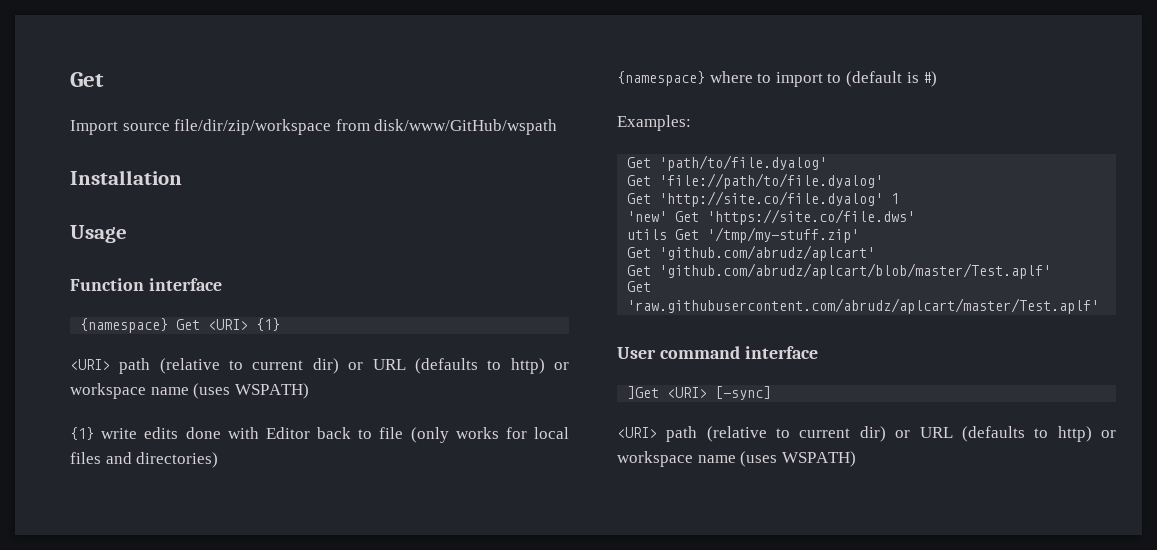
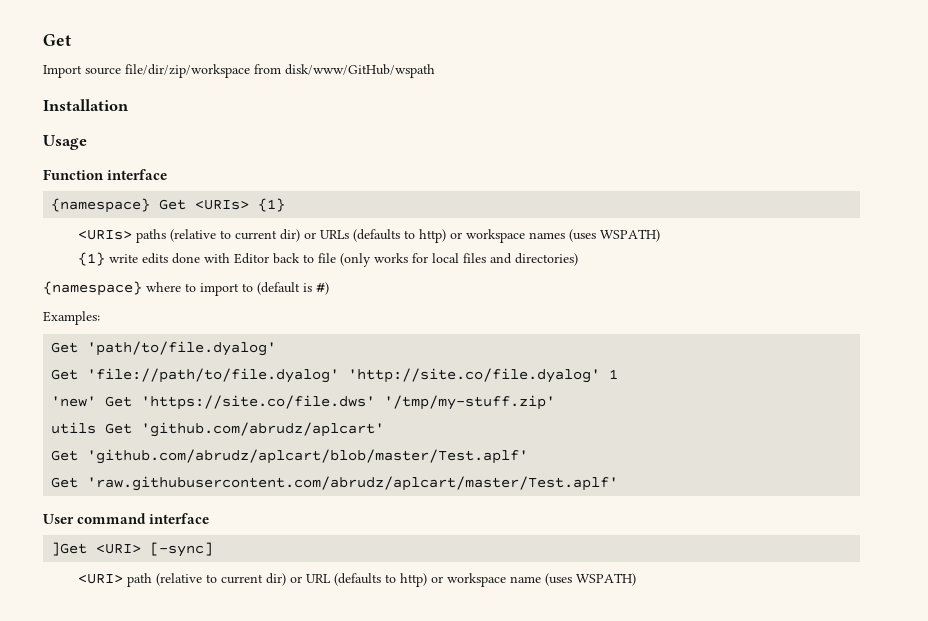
- {namespace} Get <URI> {1}
- <URI> path (relative to current dir) or URL (defaults to http) or workspace name (uses WSPATH)
+ {namespace} Get <URIs> {1}
+ <URIs> paths (relative to current dir) or URLs (defaults to http) or workspace names (uses WSPATH)
- Get 'file://path/to/file.dyalog'
- Get 'http://site.co/file.dyalog' 1
+ Get 'file://path/to/file.dyalog' 'http://site.co/file.dyalog' 1
- 'new' Get 'https://site.co/file.dws'
+ 'new' Get 'https://site.co/file.dws' '/tmp/my-stuff.zip'
- utils Get '/tmp/my-stuff.zip'
- Get 'github.com/abrudz/aplcart'
+ utils Get 'github.com/abrudz/aplcart'

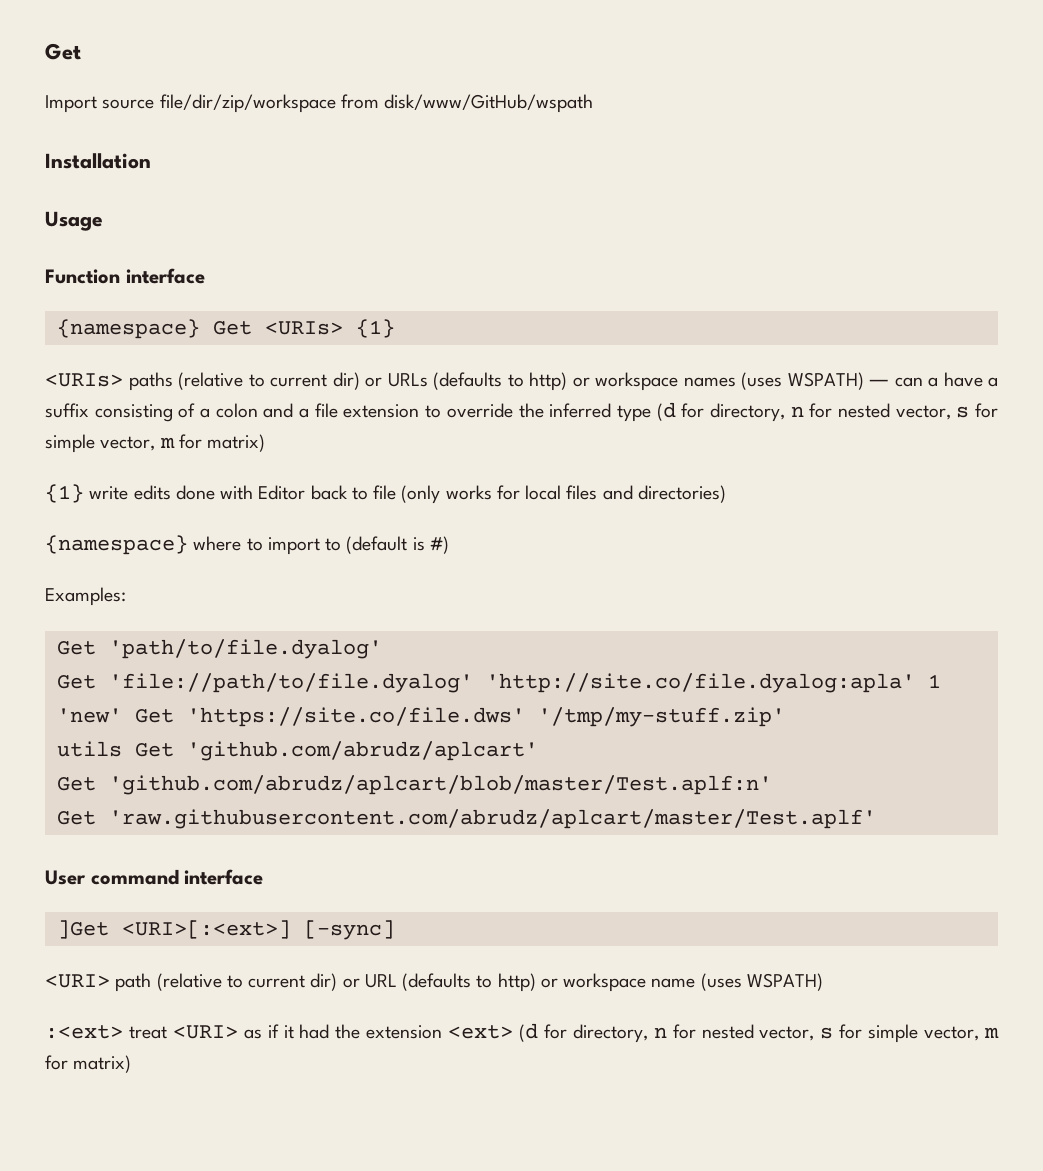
- <URIs> paths (relative to current dir) or URLs (defaults to http) or workspace names (uses WSPATH)
+ <URIs> paths (relative to current dir) or URLs (defaults to http) or workspace names (uses WSPATH) ― can a have a suffix consisting of a colon and a file extension to override the inferred type (d for directory, n for nested vector, s for simple vector, m for matrix)
- Get 'file://path/to/file.dyalog' 'http://site.co/file.dyalog' 1
+ Get 'file://path/to/file.dyalog' 'http://site.co/file.dyalog:apla' 1
- Get 'github.com/abrudz/aplcart/blob/master/Test.aplf'
+ Get 'github.com/abrudz/aplcart/blob/master/Test.aplf:n'
- ]Get <URI> [-sync]
+ ]Get <URI>[:<ext>] [-sync]
+ :<ext> treat <URI> as if it had the extension <ext> (d for directory, n for nested vector, s for simple vector, m for matrix)

